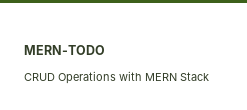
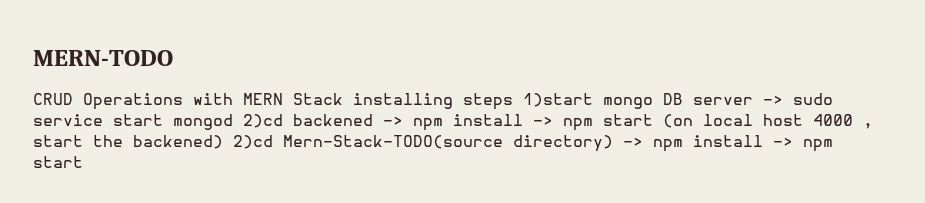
- CRUD Operations with MERN Stack
+ CRUD Operations with MERN Stack installing steps 1)start mongo DB server -> sudo service start mongod 2)cd backened -> npm install -> npm start (on local host 4000 , start the backened) 2)cd Mern-Stack-TODO(source directory) -> npm install -> npm start

